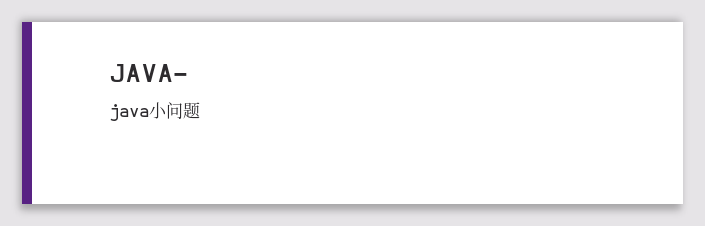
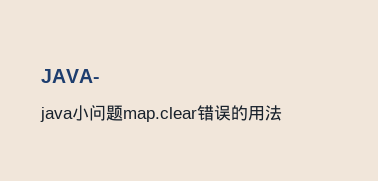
- java小问题
+ java小问题map.clear错误的用法

